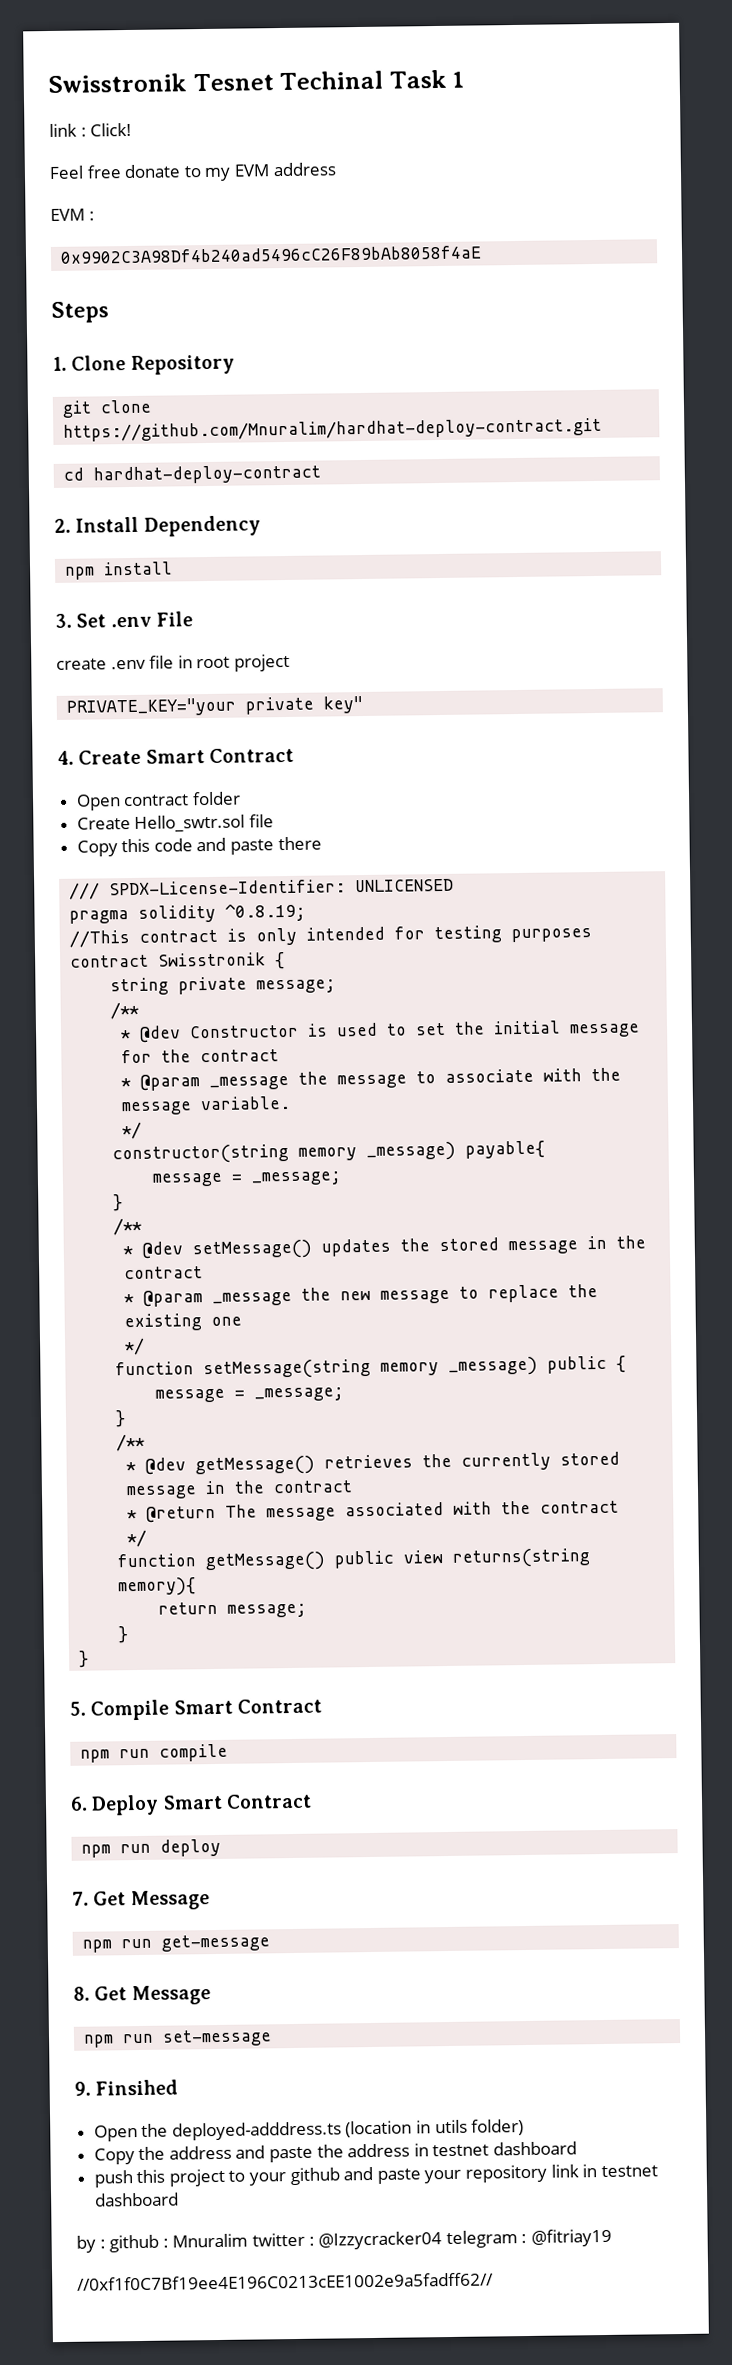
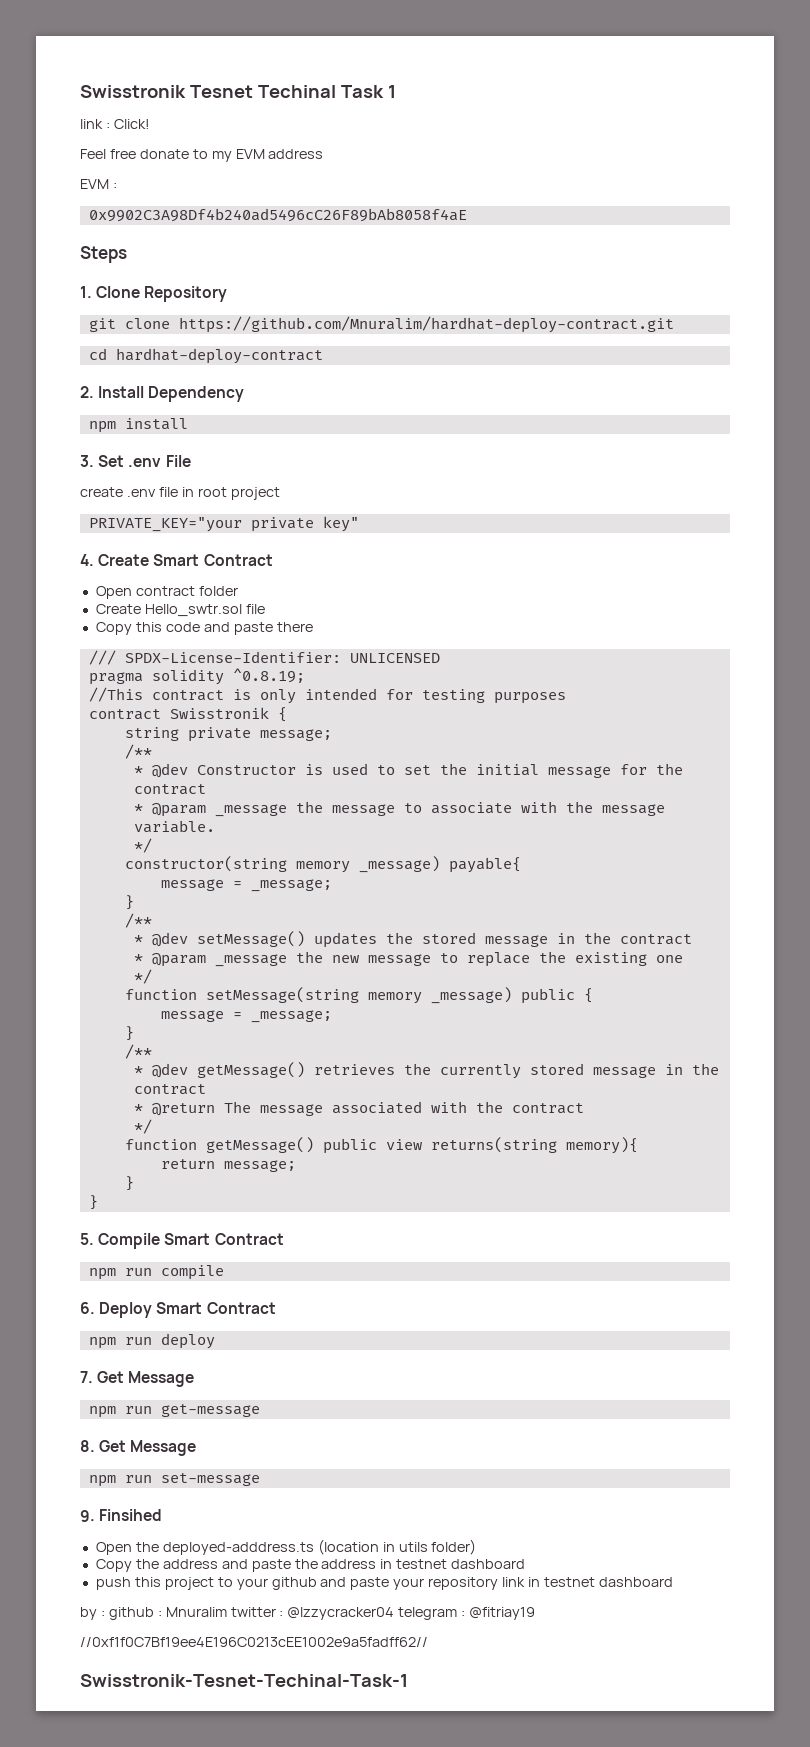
+ Swisstronik-Tesnet-Techinal-Task-1

